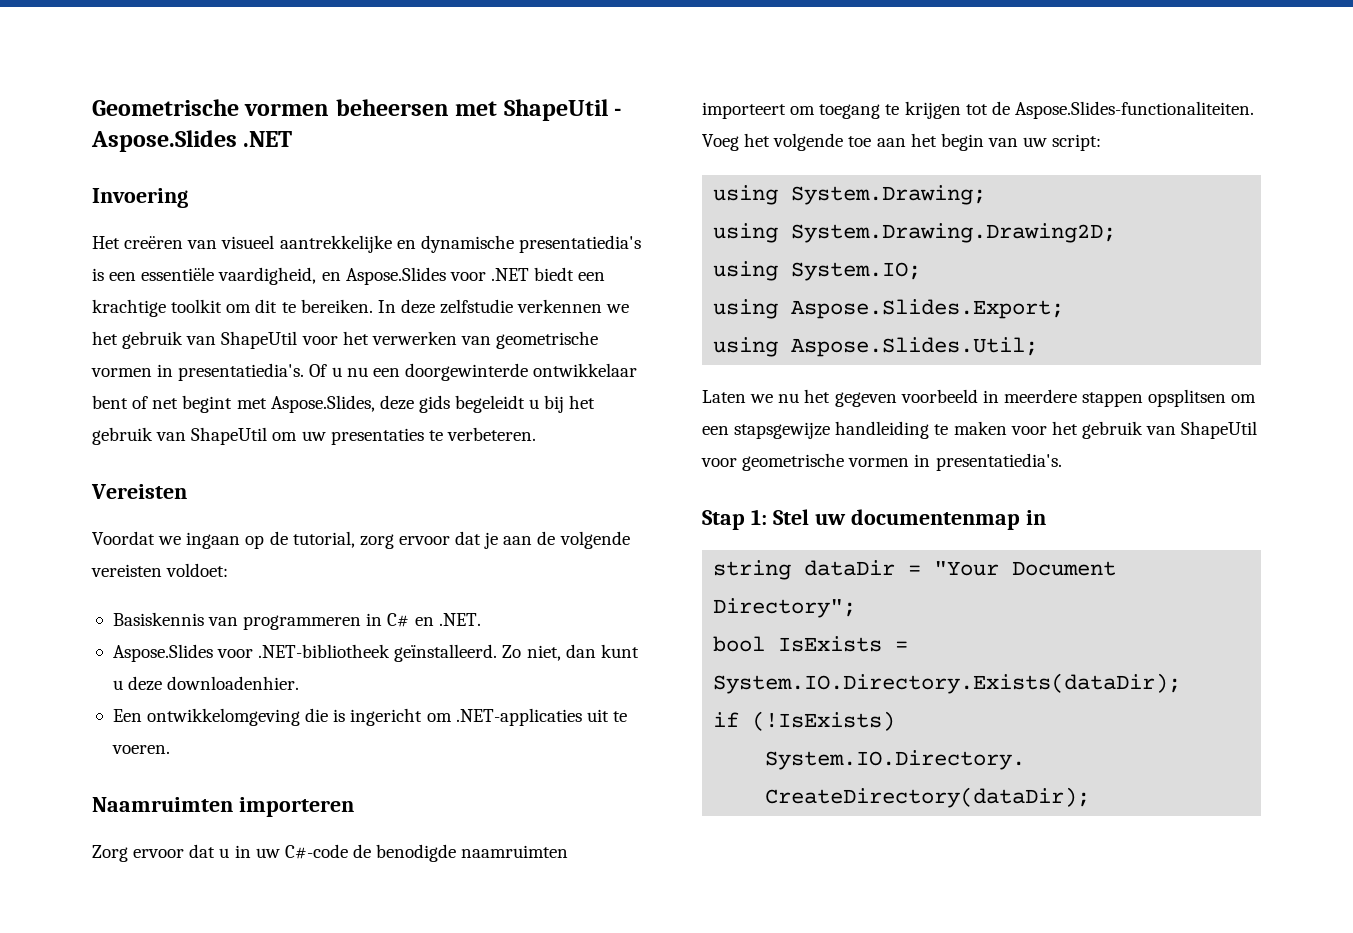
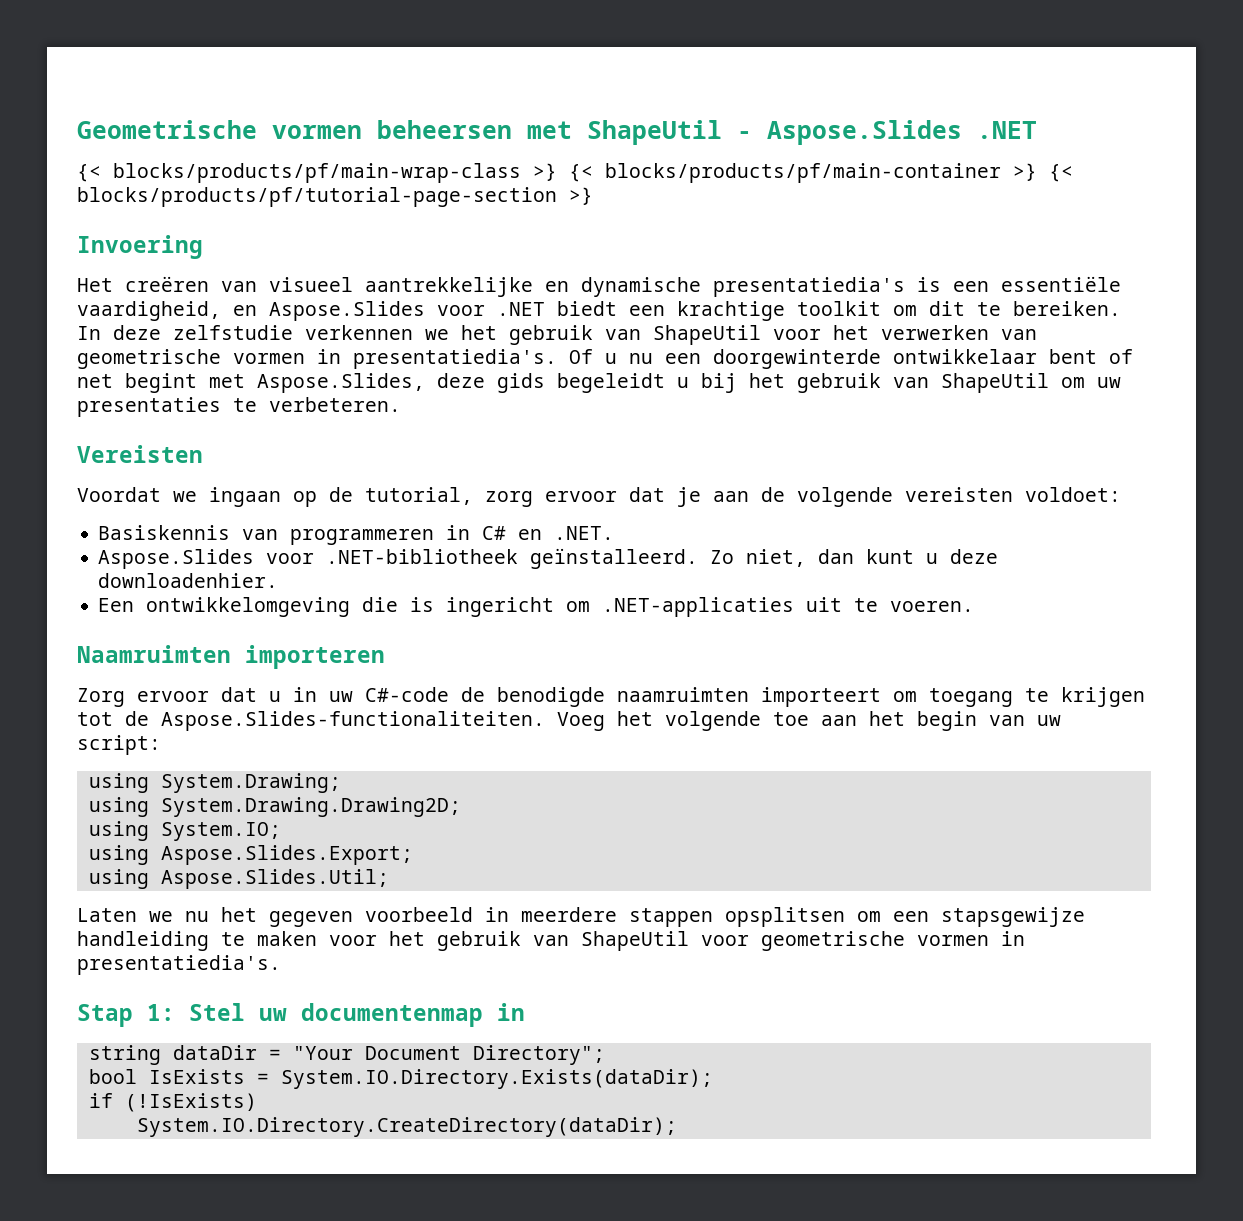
+ {< blocks/products/pf/main-wrap-class >} {< blocks/products/pf/main-container >} {< blocks/products/pf/tutorial-page-section >}

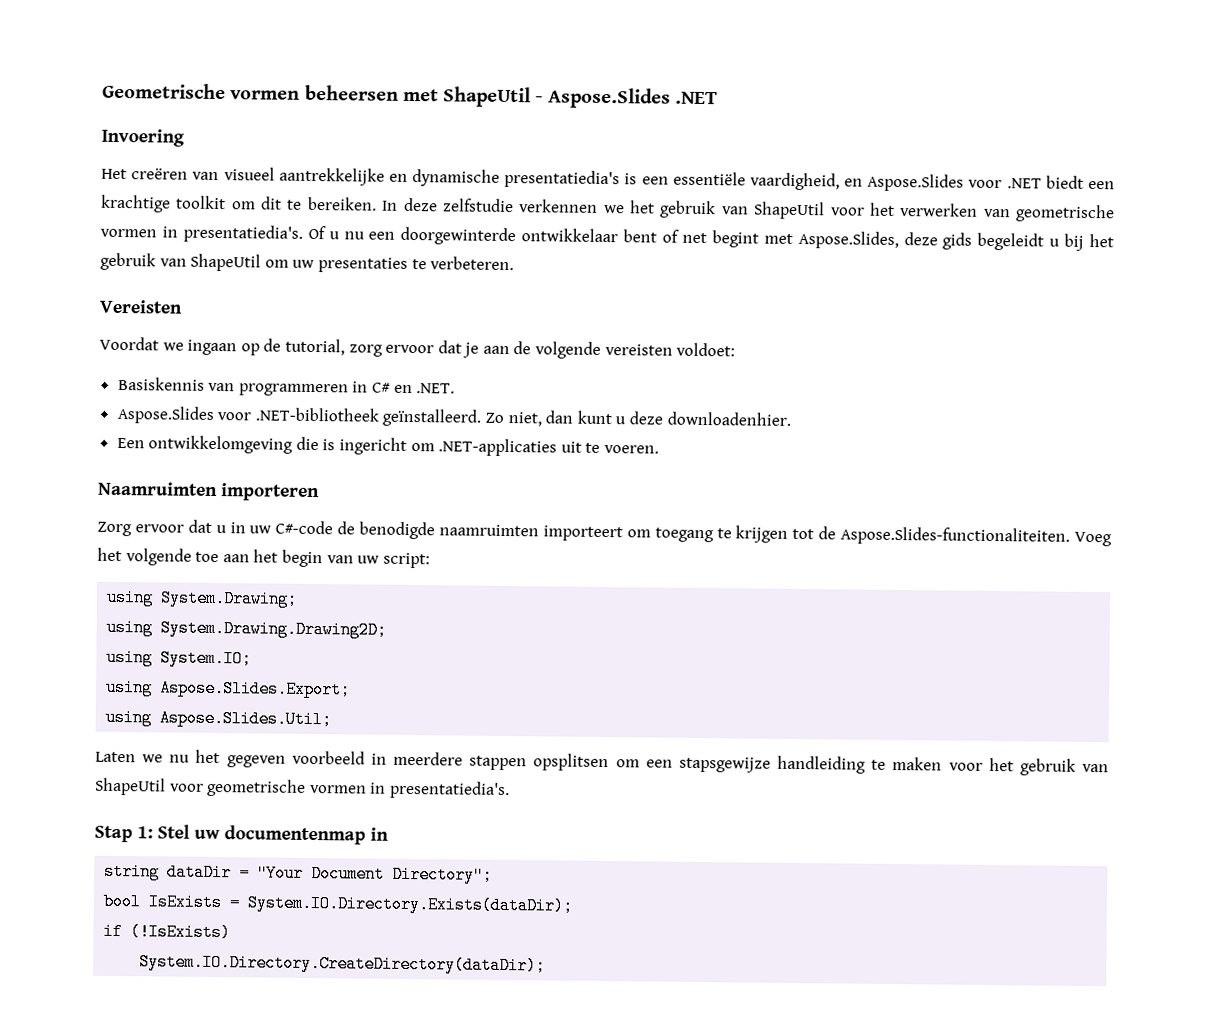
- {< blocks/products/pf/main-wrap-class >} {< blocks/products/pf/main-container >} {< blocks/products/pf/tutorial-page-section >}

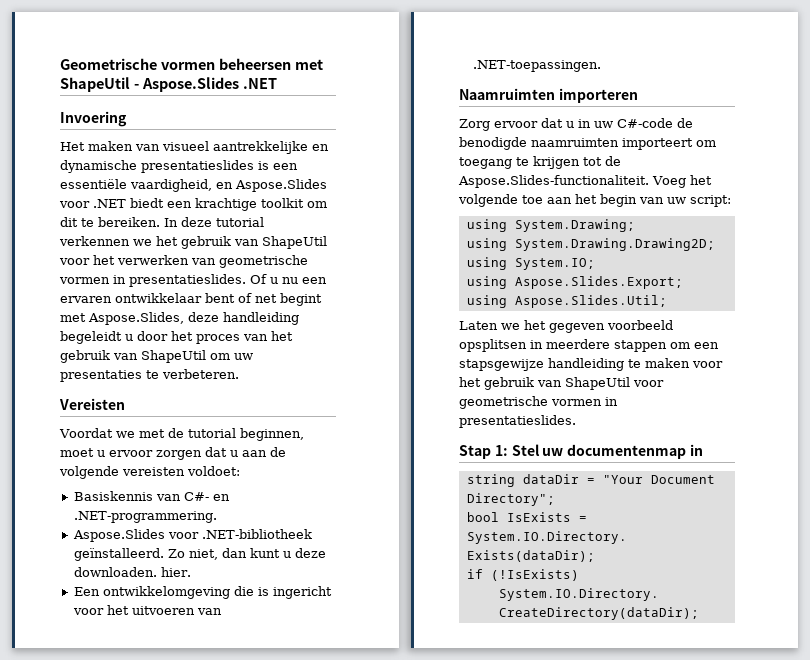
- Het creëren van visueel aantrekkelijke en dynamische presentatiedia's is een essentiële vaardigheid, en Aspose.Slides voor .NET biedt een krachtige toolkit om dit te bereiken.
+ Het maken van visueel aantrekkelijke en dynamische presentatieslides is een essentiële vaardigheid, en Aspose.Slides voor .NET biedt een krachtige toolkit om dit te bereiken.
- In deze zelfstudie verkennen we het gebruik van ShapeUtil voor het verwerken van geometrische vormen in presentatiedia's.
+ In deze tutorial verkennen we het gebruik van ShapeUtil voor het verwerken van geometrische vormen in presentatieslides.
- Of u nu een doorgewinterde ontwikkelaar bent of net begint met Aspose.Slides, deze gids begeleidt u bij het gebruik van ShapeUtil om uw presentaties te verbeteren.
+ Of u nu een ervaren ontwikkelaar bent of net begint met Aspose.Slides, deze handleiding begeleidt u door het proces van het gebruik van ShapeUtil om uw presentaties te verbeteren.
- Voordat we ingaan op de tutorial, zorg ervoor dat je aan de volgende vereisten voldoet:
+ Voordat we met de tutorial beginnen, moet u ervoor zorgen dat u aan de volgende vereisten voldoet:
- Basiskennis van programmeren in C# en .NET.
+ Basiskennis van C#- en .NET-programmering.
- Zo niet, dan kunt u deze downloadenhier.
+ Zo niet, dan kunt u deze downloaden. hier.
- Een ontwikkelomgeving die is ingericht om .NET-applicaties uit te voeren.
+ Een ontwikkelomgeving die is ingericht voor het uitvoeren van .NET-toepassingen.
- Zorg ervoor dat u in uw C#-code de benodigde naamruimten importeert om toegang te krijgen tot de Aspose.Slides-functionaliteiten. Voeg het volgende toe aan het begin van uw script:
+ Zorg ervoor dat u in uw C#-code de benodigde naamruimten importeert om toegang te krijgen tot de Aspose.Slides-functionaliteit. Voeg het volgende toe aan het begin van uw script:
- Laten we nu het gegeven voorbeeld in meerdere stappen opsplitsen om een stapsgewijze handleiding te maken voor het gebruik van ShapeUtil voor geometrische vormen in presentatiedia's.
+ Laten we het gegeven voorbeeld opsplitsen in meerdere stappen om een stapsgewijze handleiding te maken voor het gebruik van ShapeUtil voor geometrische vormen in presentatieslides.

